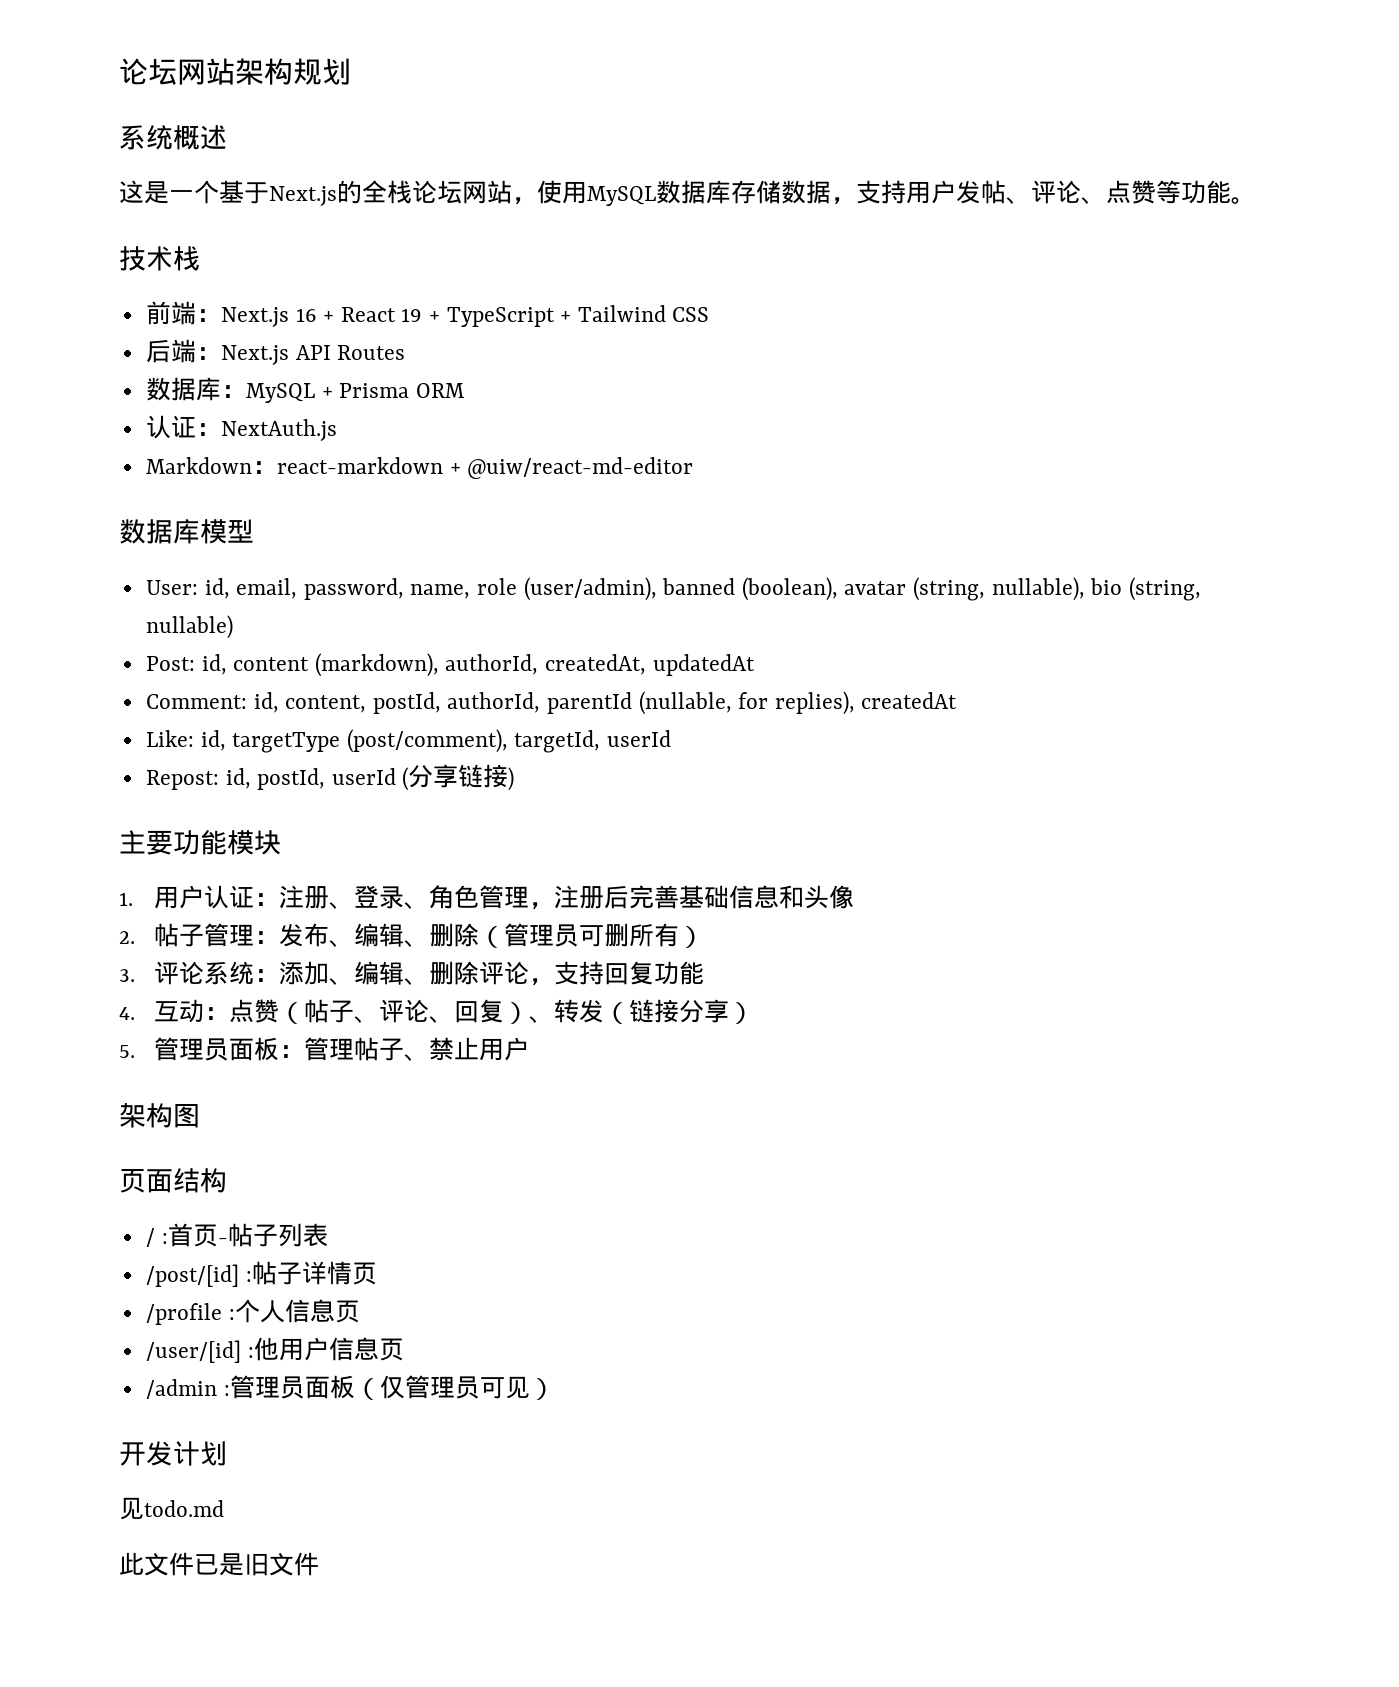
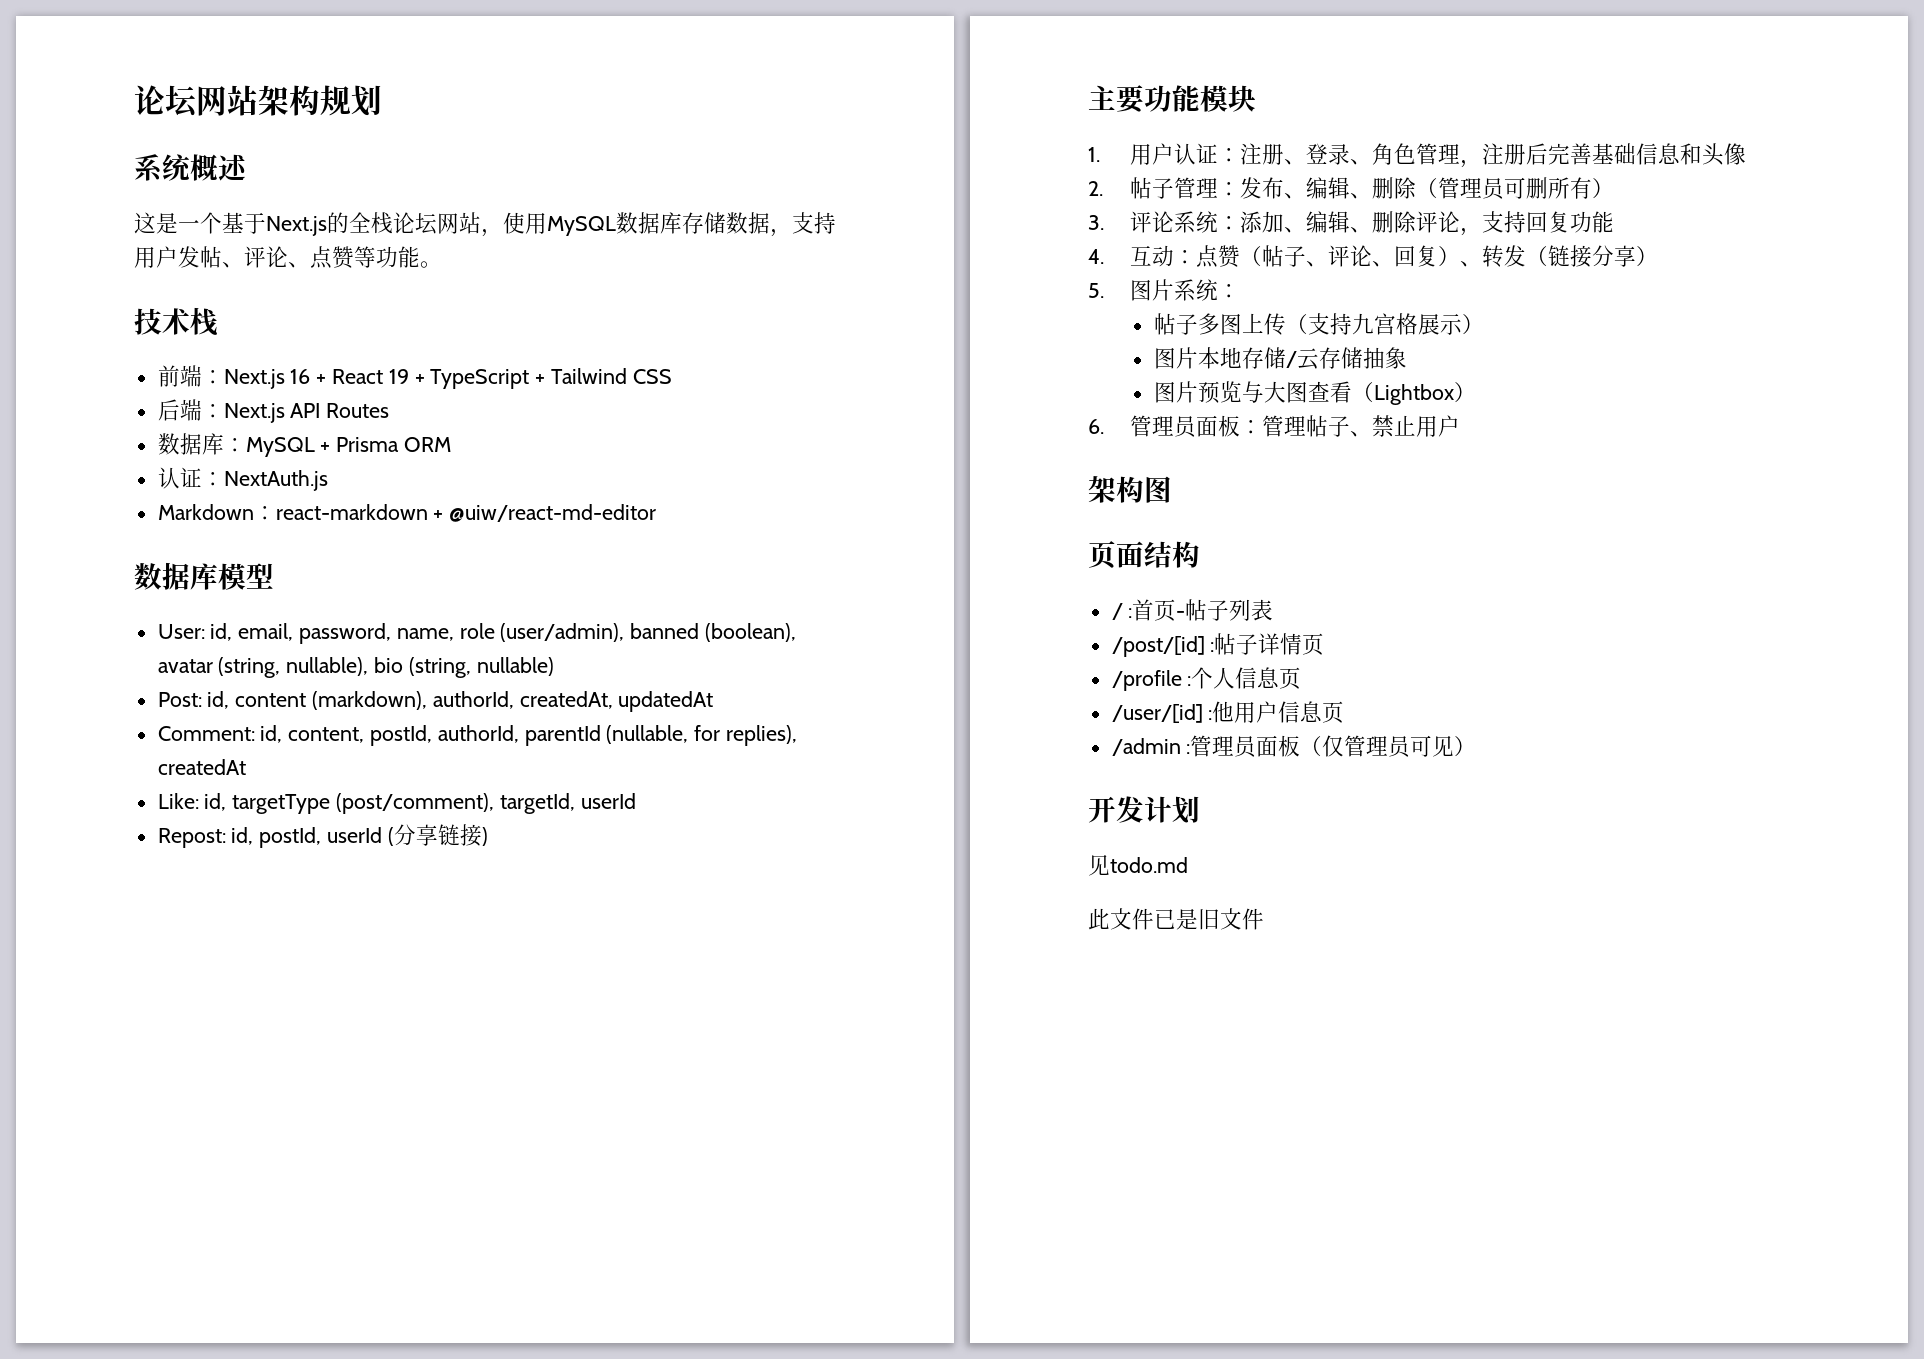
- 5.管理员面板：管理帖子、禁止用户
+ 5.图片系统：
+ 帖子多图上传（支持九宫格展示）
+ 图片本地存储/云存储抽象
+ 图片预览与大图查看（Lightbox）
+ 6.管理员面板：管理帖子、禁止用户

